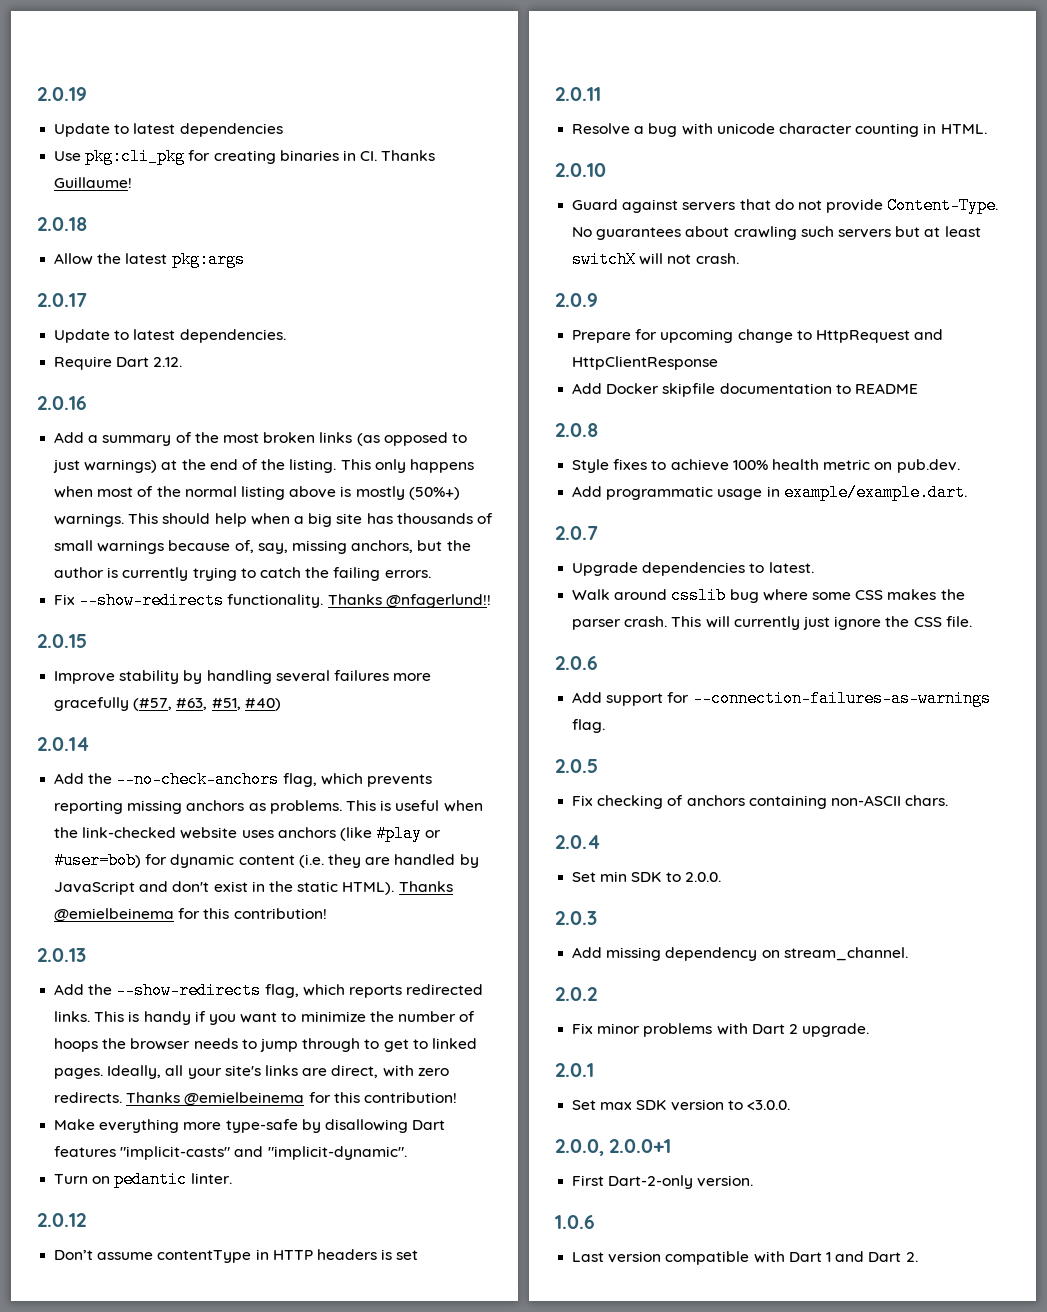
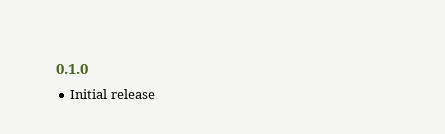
- 2.0.19
- Update to latest dependencies
- Use pkg:cli_pkg for creating binaries in CI. Thanks Guillaume!
- 2.0.18
- Allow the latest pkg:args
- 2.0.17
- Update to latest dependencies.
- Require Dart 2.12.
- 2.0.16
- Add a summary of the most broken links (as opposed to just warnings) at the end of the listing. This only happens when most of the normal listing above is mostly (50%+) warnings. This should help when a big site has thousands of small warnings because of, say, missing anchors, but the author is currently trying to catch the failing errors.
- Fix --show-redirects functionality. Thanks @nfagerlund!!
- 2.0.15
- Improve stability by handling several failures more gracefully (#57, #63, #51, #40)
- 2.0.14
- Add the --no-check-anchors flag, which prevents reporting missing anchors as problems. This is useful when the link-checked website uses anchors (like #play or #user=bob) for dynamic content (i.e. they are handled by JavaScript and don't exist in the static HTML). Thanks @emielbeinema for this contribution!
- 2.0.13
- Add the --show-redirects flag, which reports redirected links. This is handy if you want to minimize the number of hoops the browser needs to jump through to get to linked pages. Ideally, all your site's links are direct, with zero redirects. Thanks @emielbeinema for this contribution!
- Make everything more type-safe by disallowing Dart features "implicit-casts" and "implicit-dynamic".
- Turn on pedantic linter.
- 2.0.12
- Don’t assume contentType in HTTP headers is set
- 2.0.11
- Resolve a bug with unicode character counting in HTML.
- 2.0.10
- Guard against servers that do not provide Content-Type. No guarantees about crawling such servers but at least switchX will not crash.
- 2.0.9
- Prepare for upcoming change to HttpRequest and HttpClientResponse
- Add Docker skipfile documentation to README
- 2.0.8
- Style fixes to achieve 100% health metric on pub.dev.
- Add programmatic usage in example/example.dart.
- 2.0.7
- Upgrade dependencies to latest.
- Walk around csslib bug where some CSS makes the parser crash. This will currently just ignore the CSS file.
- 2.0.6
- Add support for --connection-failures-as-warnings flag.
- 2.0.5
- Fix checking of anchors containing non-ASCII chars.
- 2.0.4
- Set min SDK to 2.0.0.
- 2.0.3
- Add missing dependency on stream_channel.
- 2.0.2
- Fix minor problems with Dart 2 upgrade.
- 2.0.1
- Set max SDK version to <3.0.0.
- 2.0.0, 2.0.0+1
- First Dart-2-only version.
- 1.0.6
- Last version compatible with Dart 1 and Dart 2.
+ 0.1.0
+ Initial release

